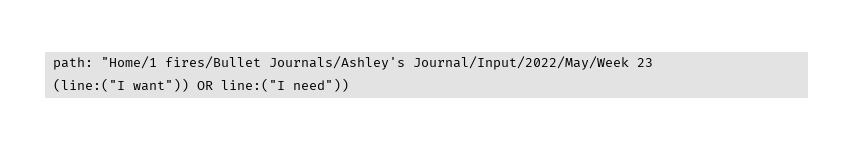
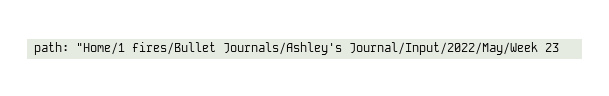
- (line:("I want")) OR line:("I need"))

